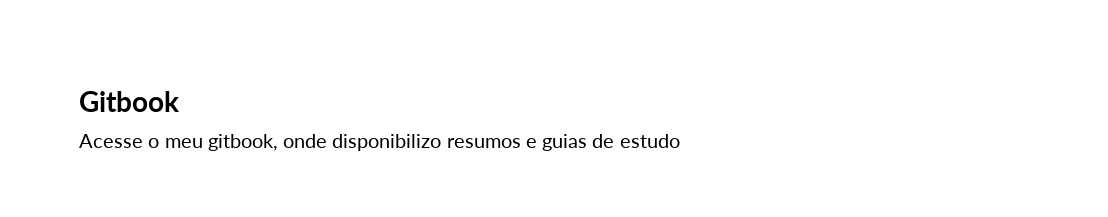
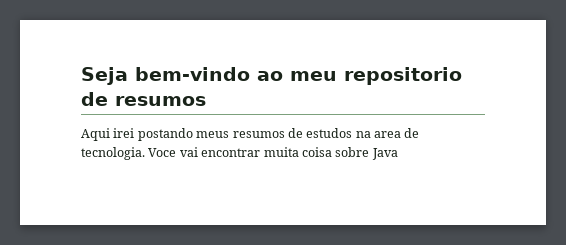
- Gitbook
- Acesse o meu gitbook, onde disponibilizo resumos e guias de estudo
+ Seja bem-vindo ao meu repositorio de resumos
+ Aqui irei postando meus resumos de estudos na area de tecnologia. Voce vai encontrar muita coisa sobre Java

